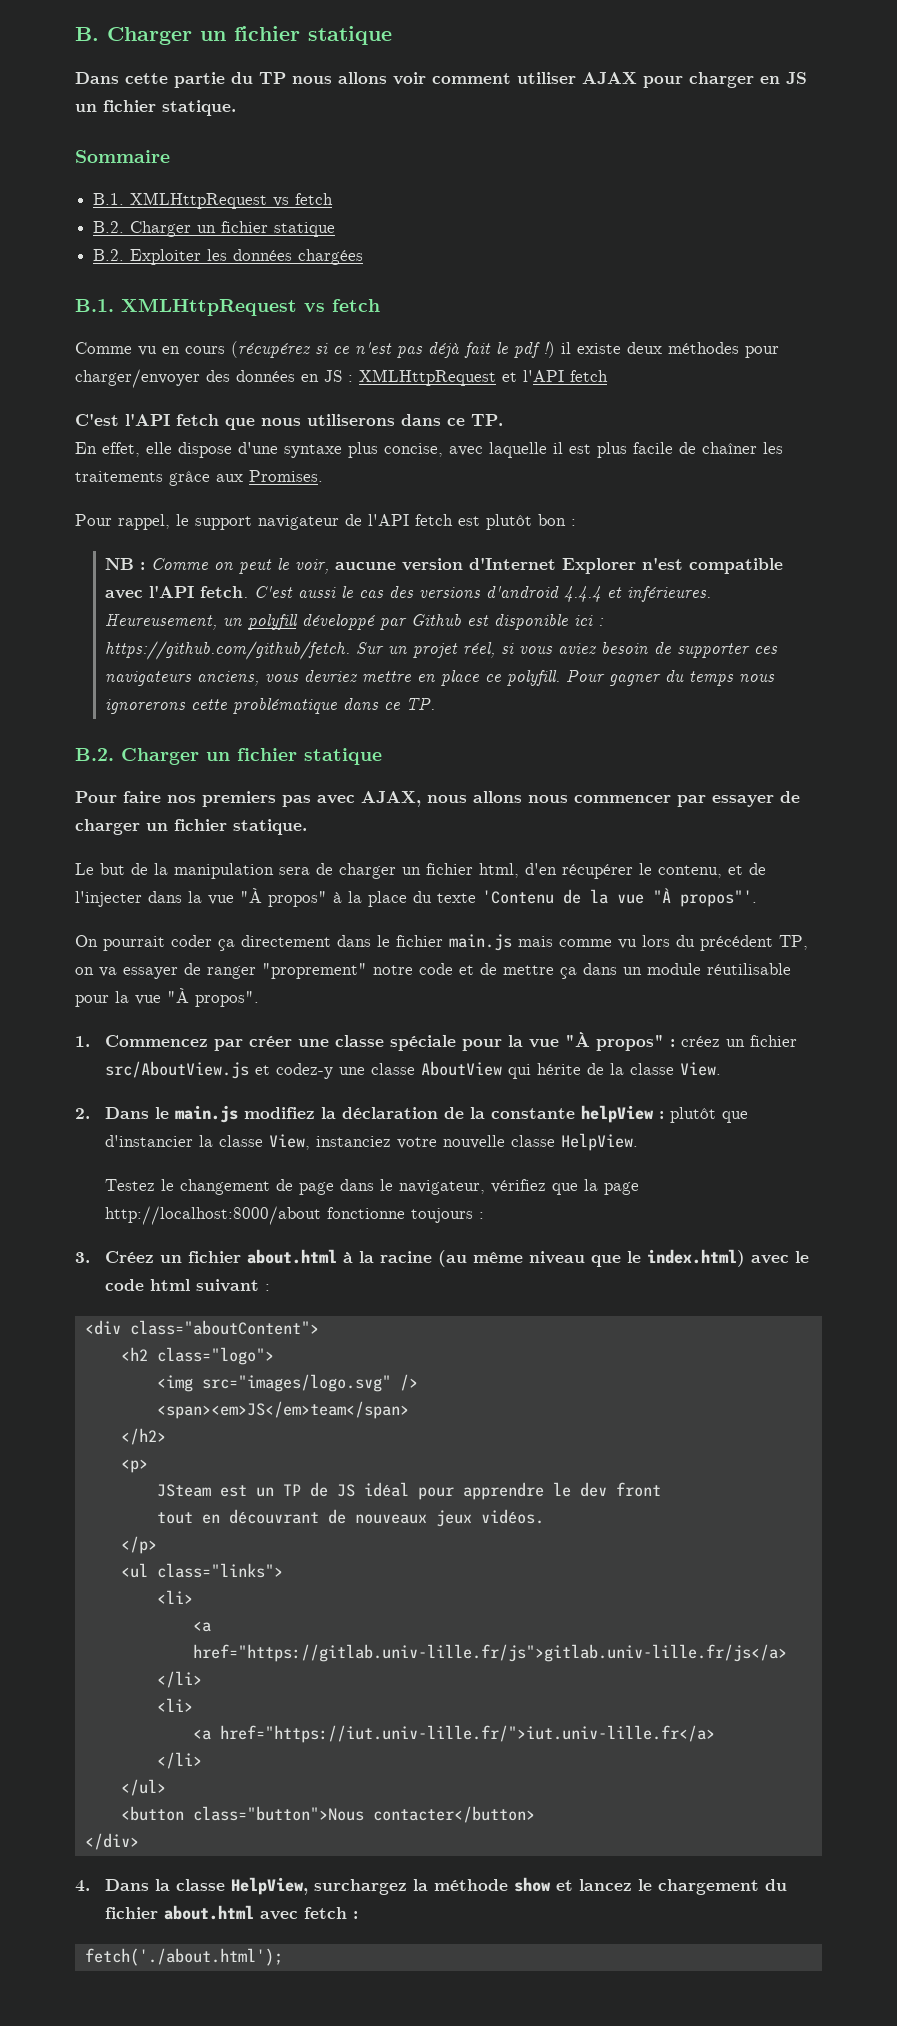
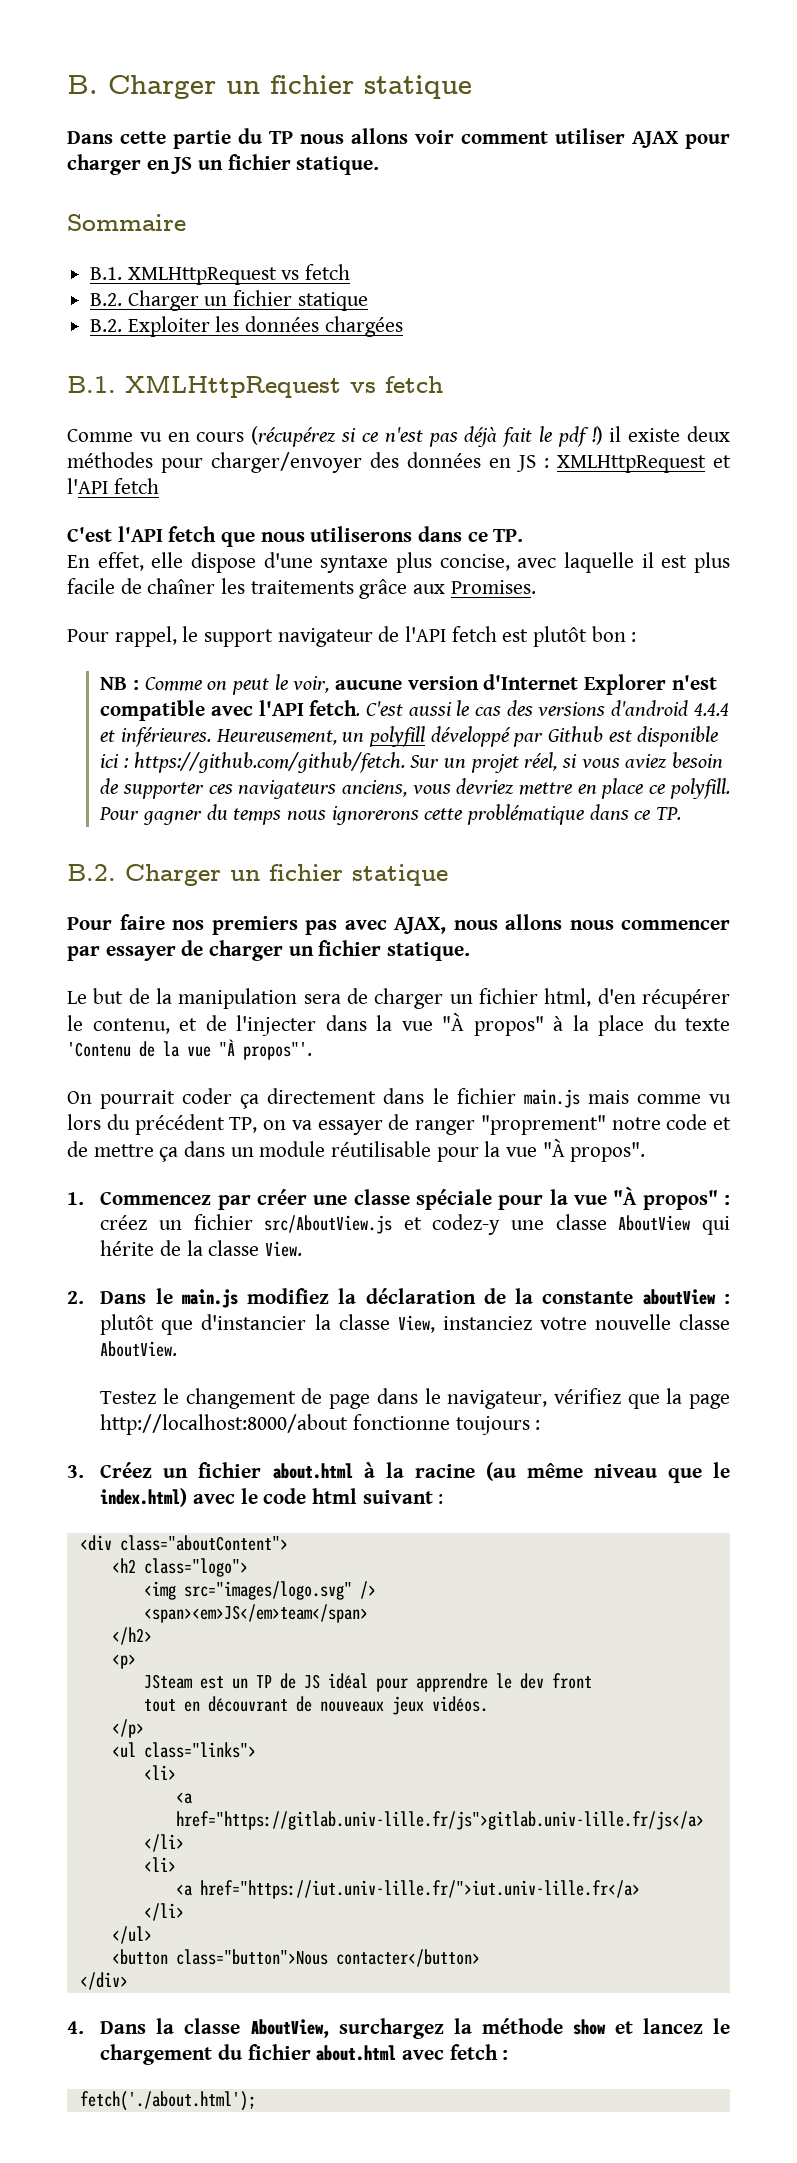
- 2. Dans le main.js modifiez la déclaration de la constante helpView : plutôt que d'instancier la classe View, instanciez votre nouvelle classe HelpView.
+ 2. Dans le main.js modifiez la déclaration de la constante aboutView : plutôt que d'instancier la classe View, instanciez votre nouvelle classe AboutView.
- 4. Dans la classe HelpView, surchargez la méthode show et lancez le chargement du fichier about.html avec fetch :
+ 4. Dans la classe AboutView, surchargez la méthode show et lancez le chargement du fichier about.html avec fetch :

